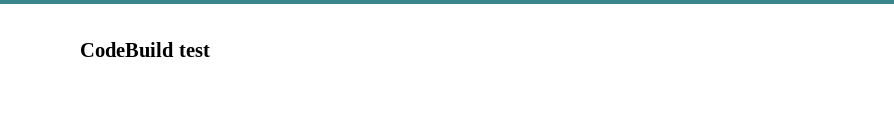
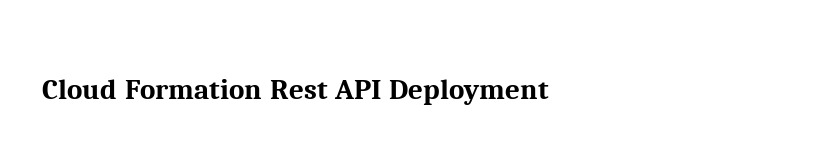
- CodeBuild test
+ Cloud Formation Rest API Deployment

